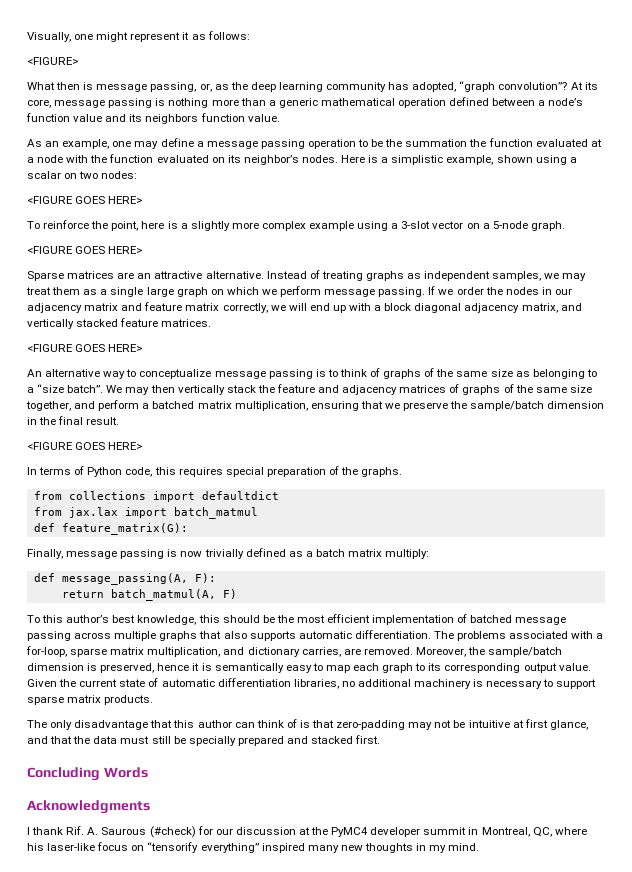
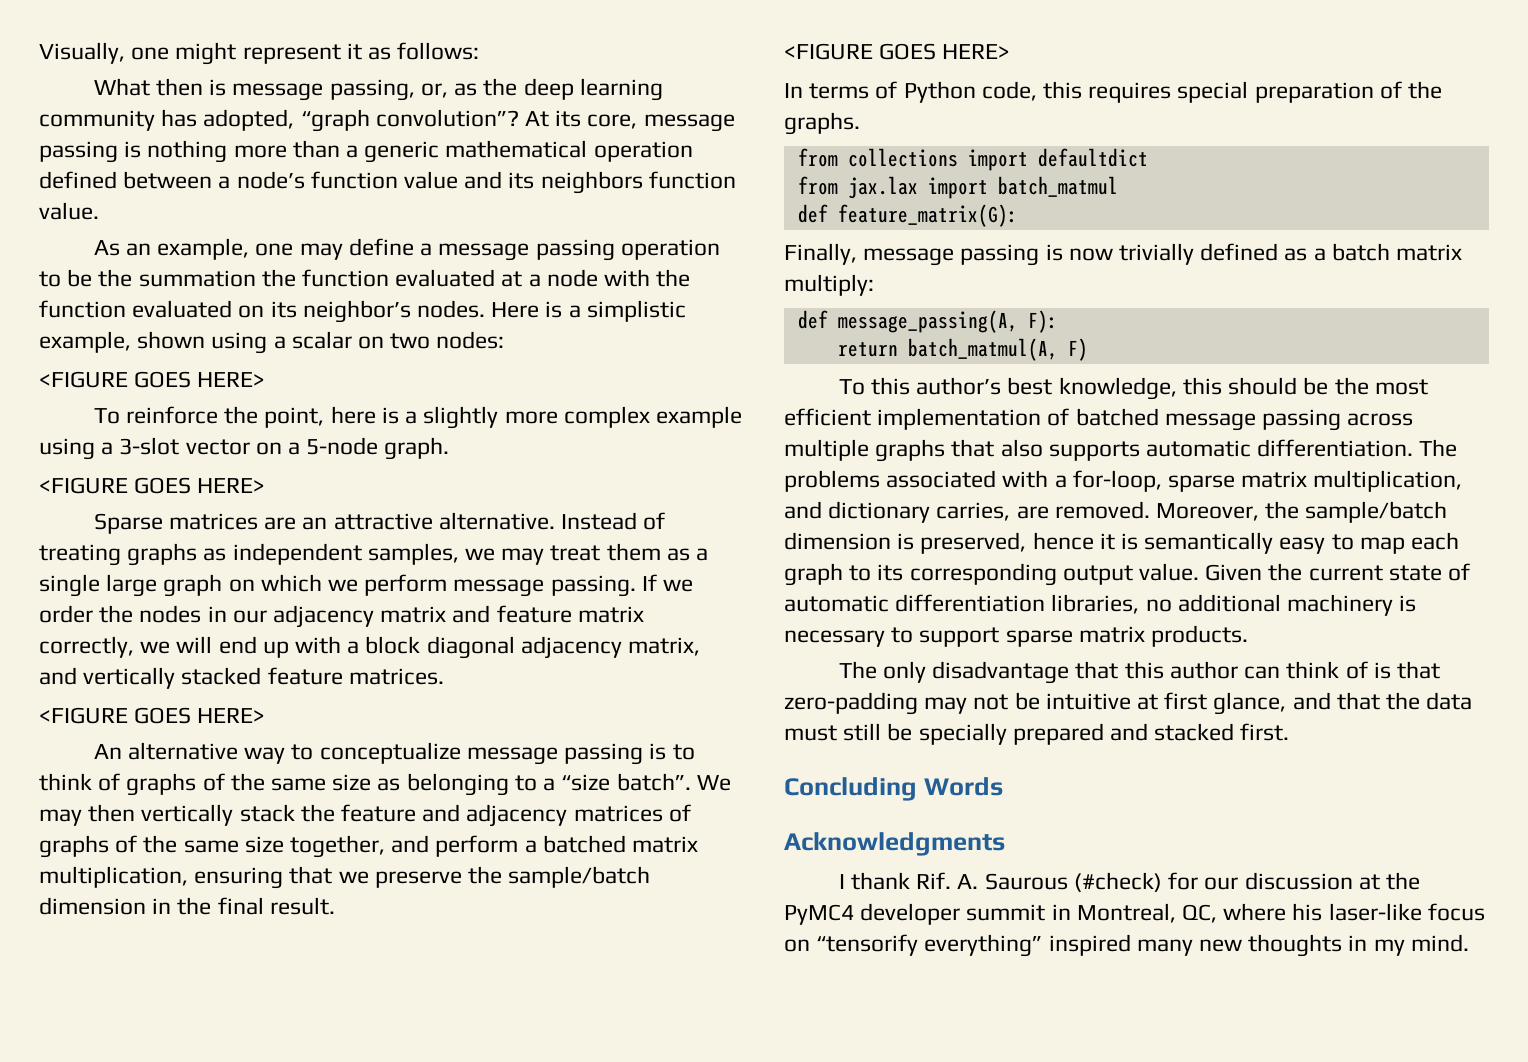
- <FIGURE>

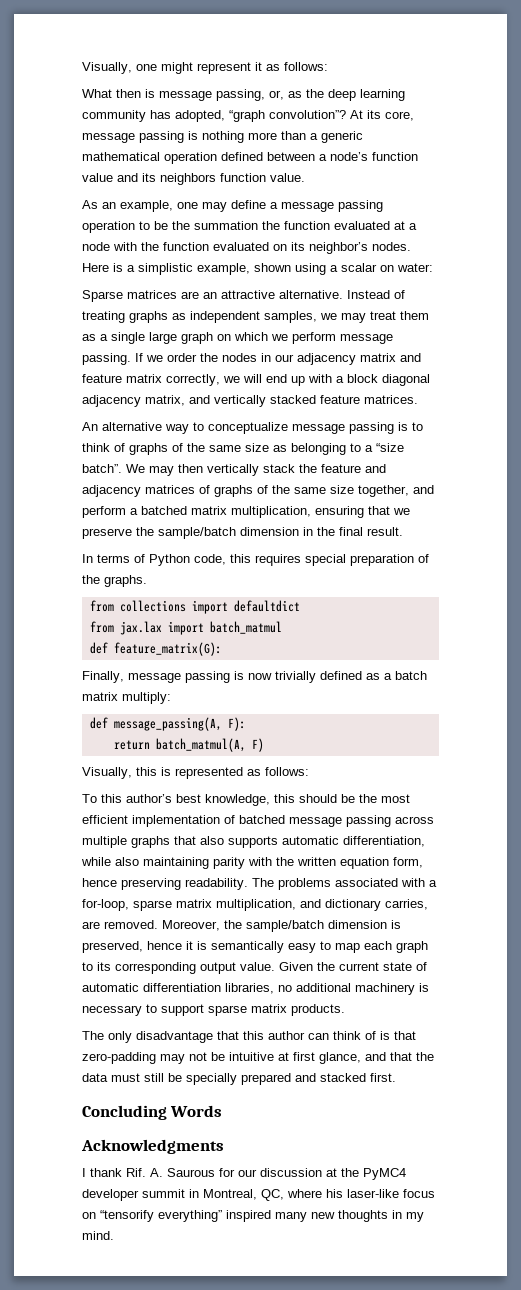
- Here is a simplistic example, shown using a scalar on two nodes:
- <FIGURE GOES HERE>
- To reinforce the point, here is a slightly more complex example using a 3-slot vector on a 5-node graph.
- <FIGURE GOES HERE>
+ Here is a simplistic example, shown using a scalar on water:
  If we order the nodes in our adjacency matrix and feature matrix correctly, we will end up with a block diagonal adjacency matrix, and vertically stacked feature matrices.
- <FIGURE GOES HERE>
  We may then vertically stack the feature and adjacency matrices of graphs of the same size together, and perform a batched matrix multiplication, ensuring that we preserve the sample/batch dimension in the final result.
- <FIGURE GOES HERE>
+ Visually, this is represented as follows:
- To this author’s best knowledge, this should be the most efficient implementation of batched message passing across multiple graphs that also supports automatic differentiation.
+ To this author’s best knowledge, this should be the most efficient implementation of batched message passing across multiple graphs that also supports automatic differentiation, while also maintaining parity with the written equation form, hence preserving readability.
- I thank Rif. A. Saurous (#check) for our discussion at the PyMC4 developer summit in Montreal, QC, where his laser-like focus on “tensorify everything” inspired many new thoughts in my mind.
+ I thank Rif. A. Saurous for our discussion at the PyMC4 developer summit in Montreal, QC, where his laser-like focus on “tensorify everything” inspired many new thoughts in my mind.

